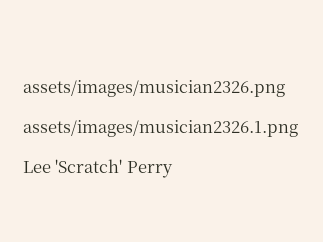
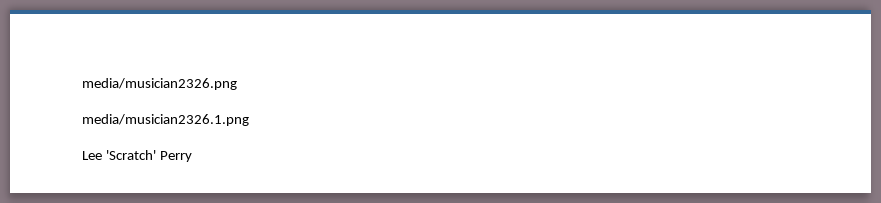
- assets/images/musician2326.png
- assets/images/musician2326.1.png
+ media/musician2326.png
+ media/musician2326.1.png

